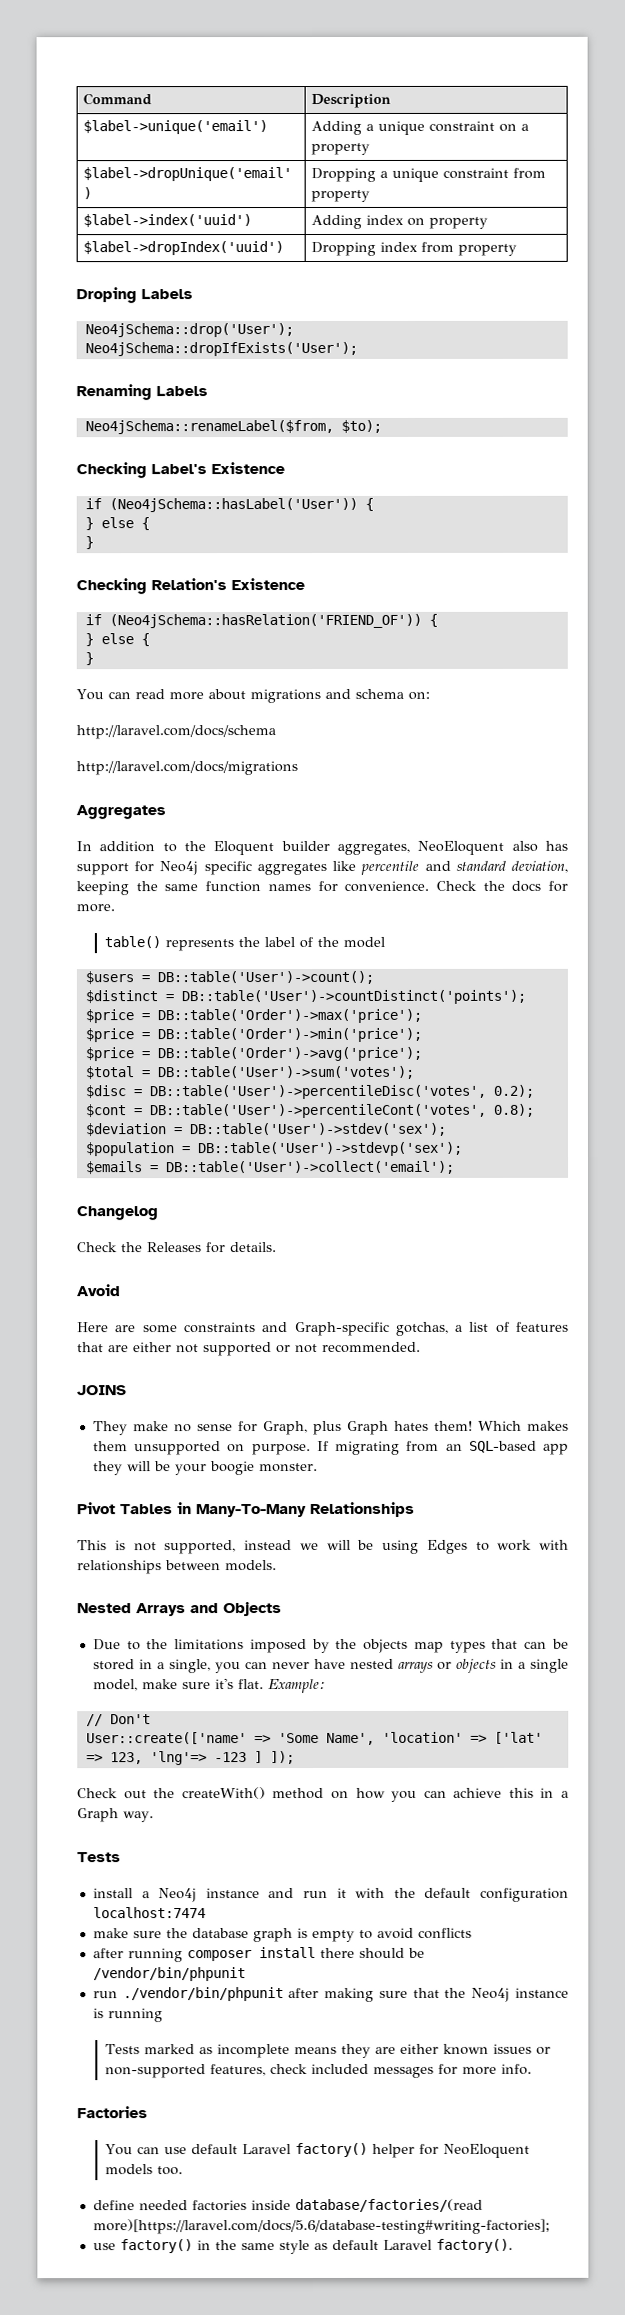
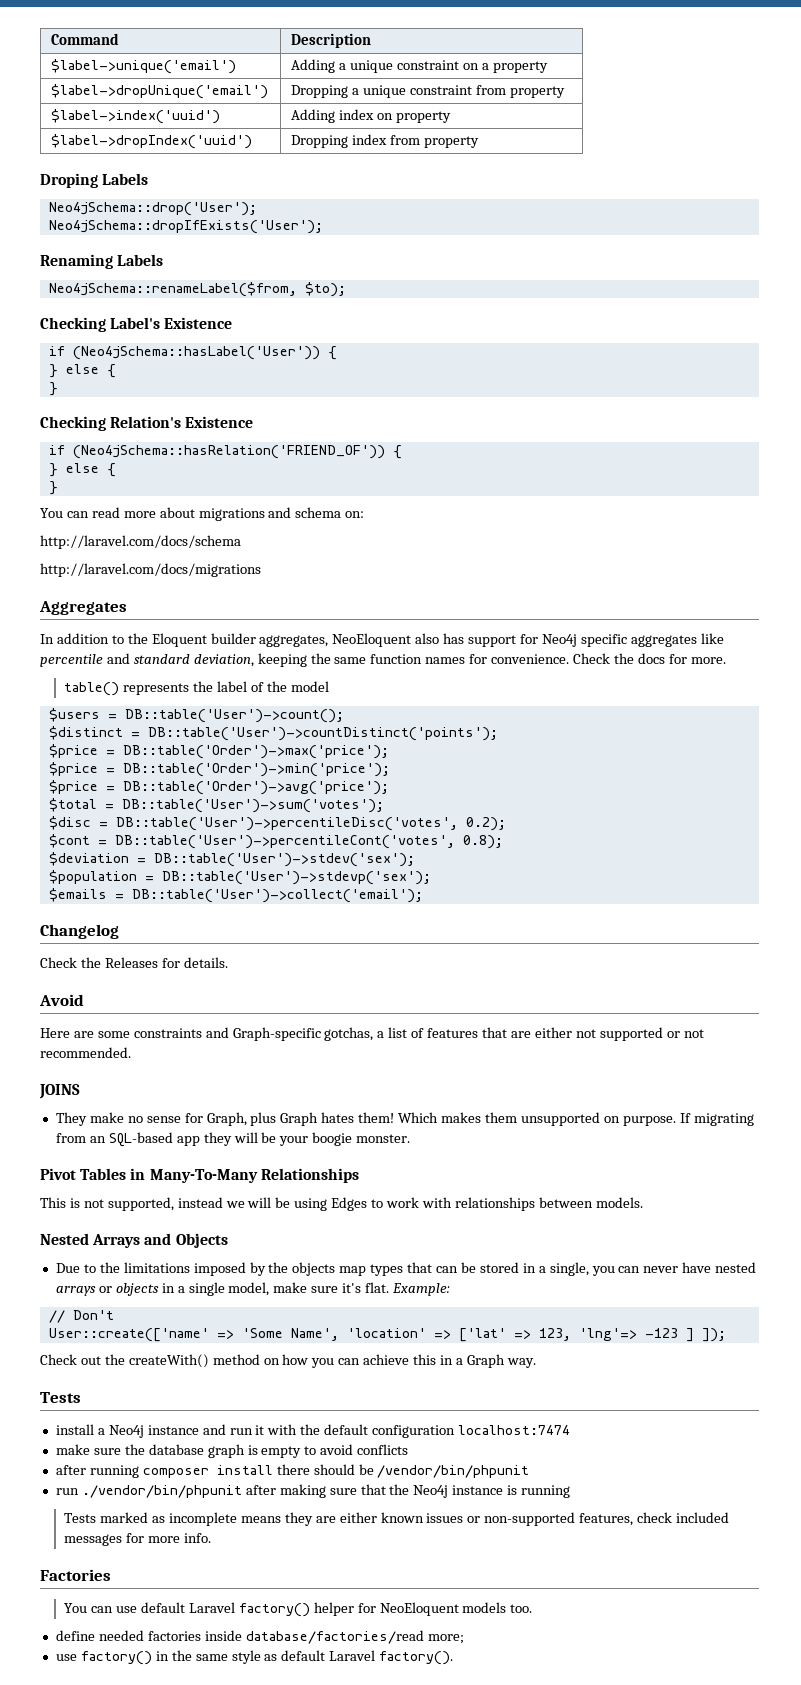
- define needed factories inside database/factories/(read more)[https://laravel.com/docs/5.6/database-testing#writing-factories];
+ define needed factories inside database/factories/read more;

